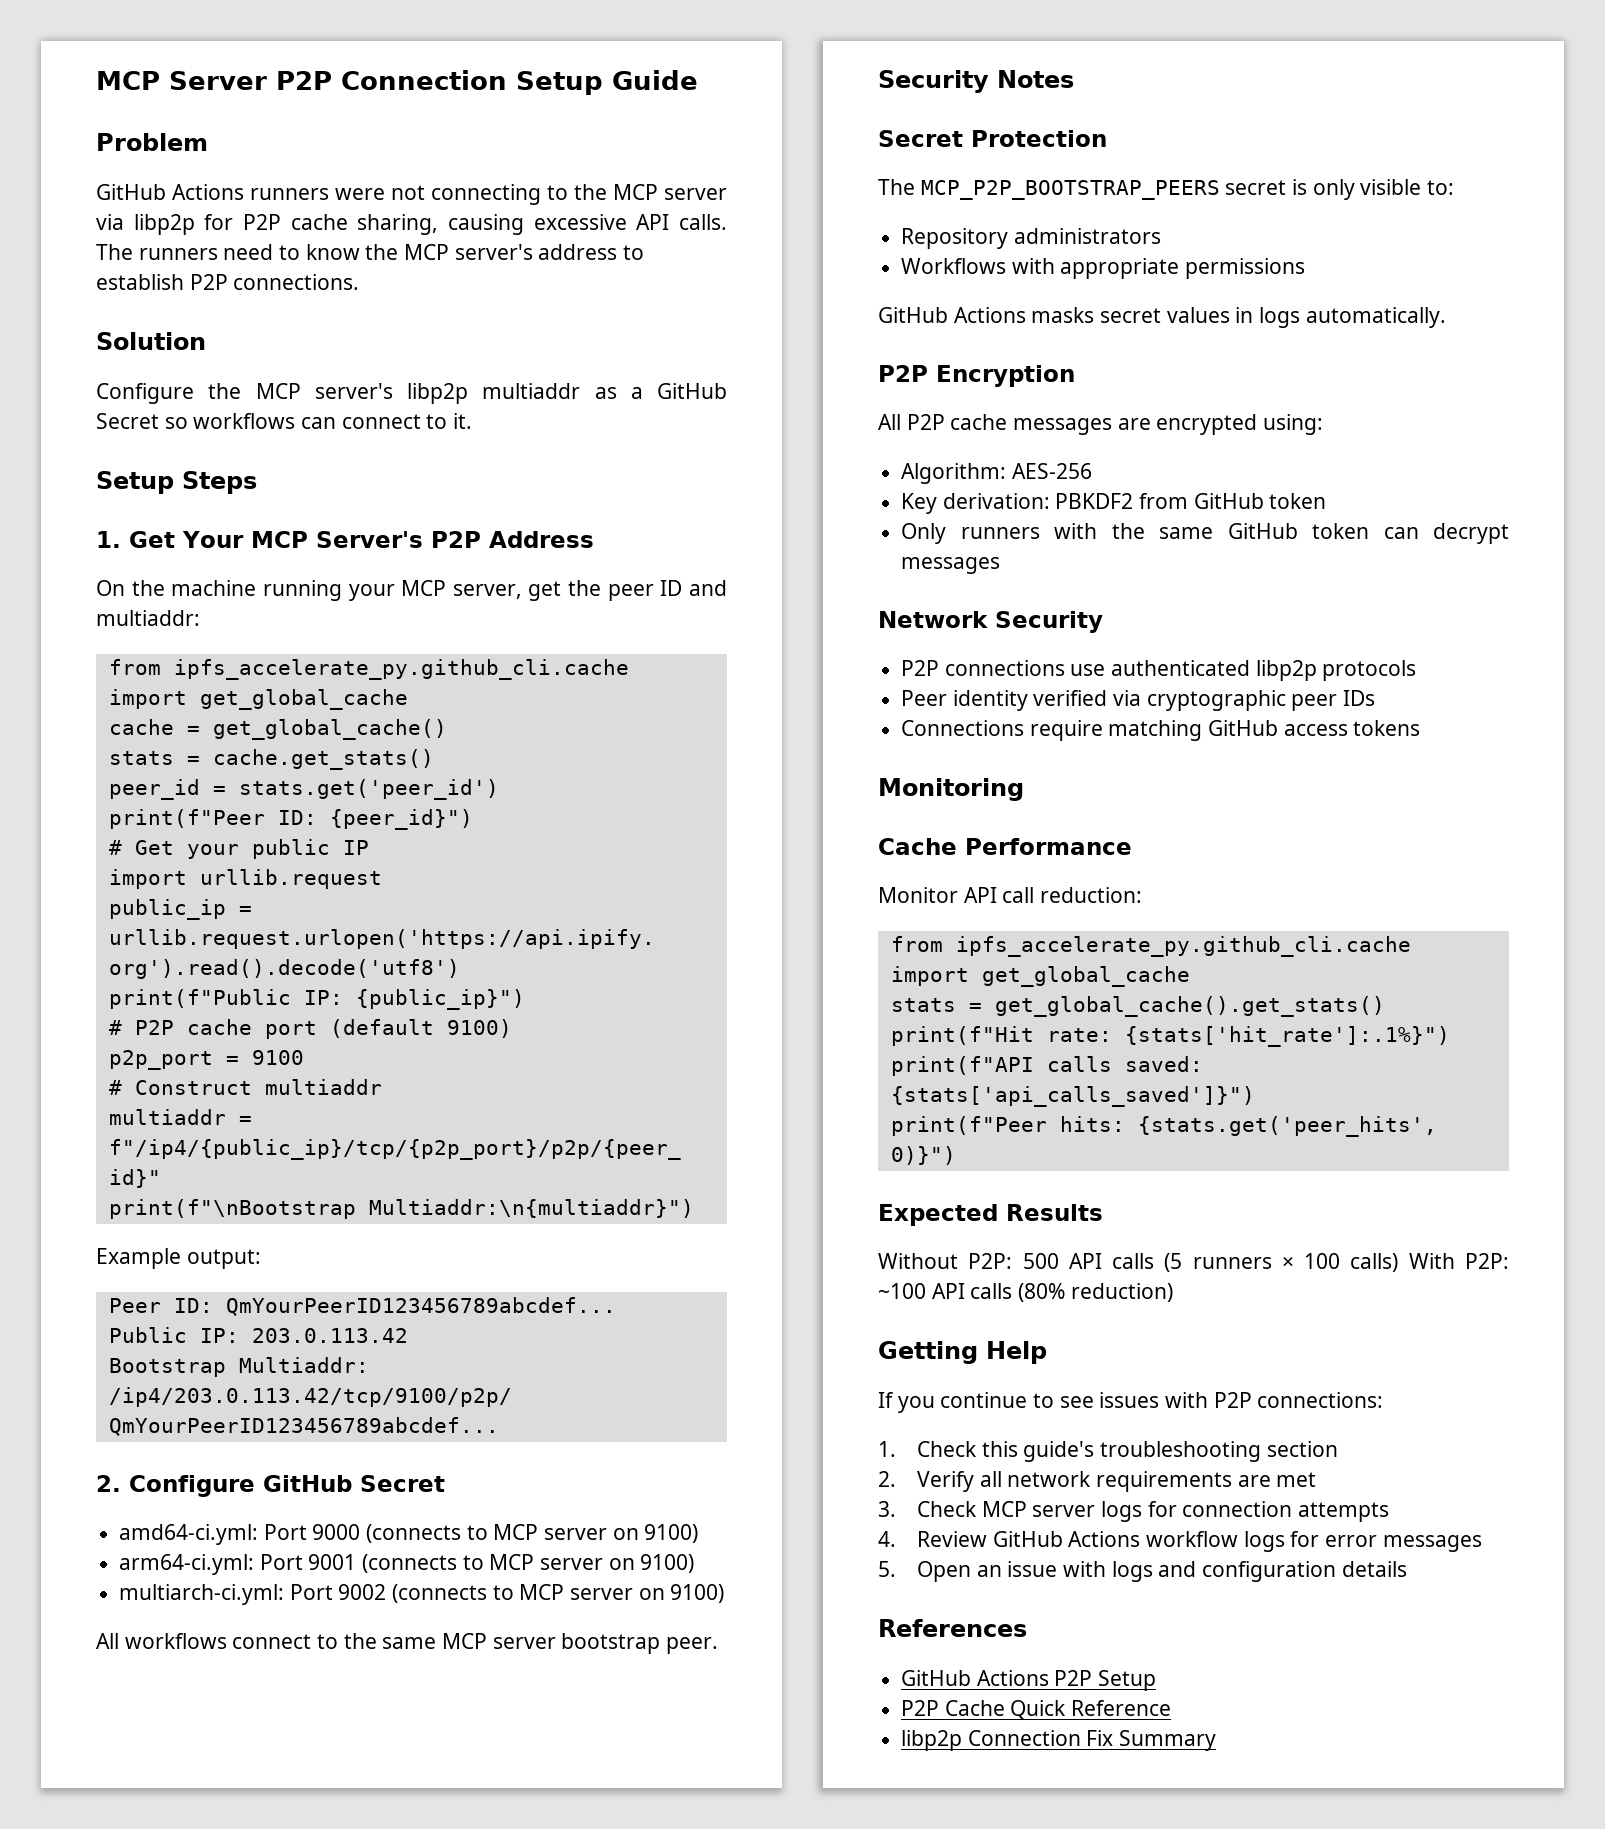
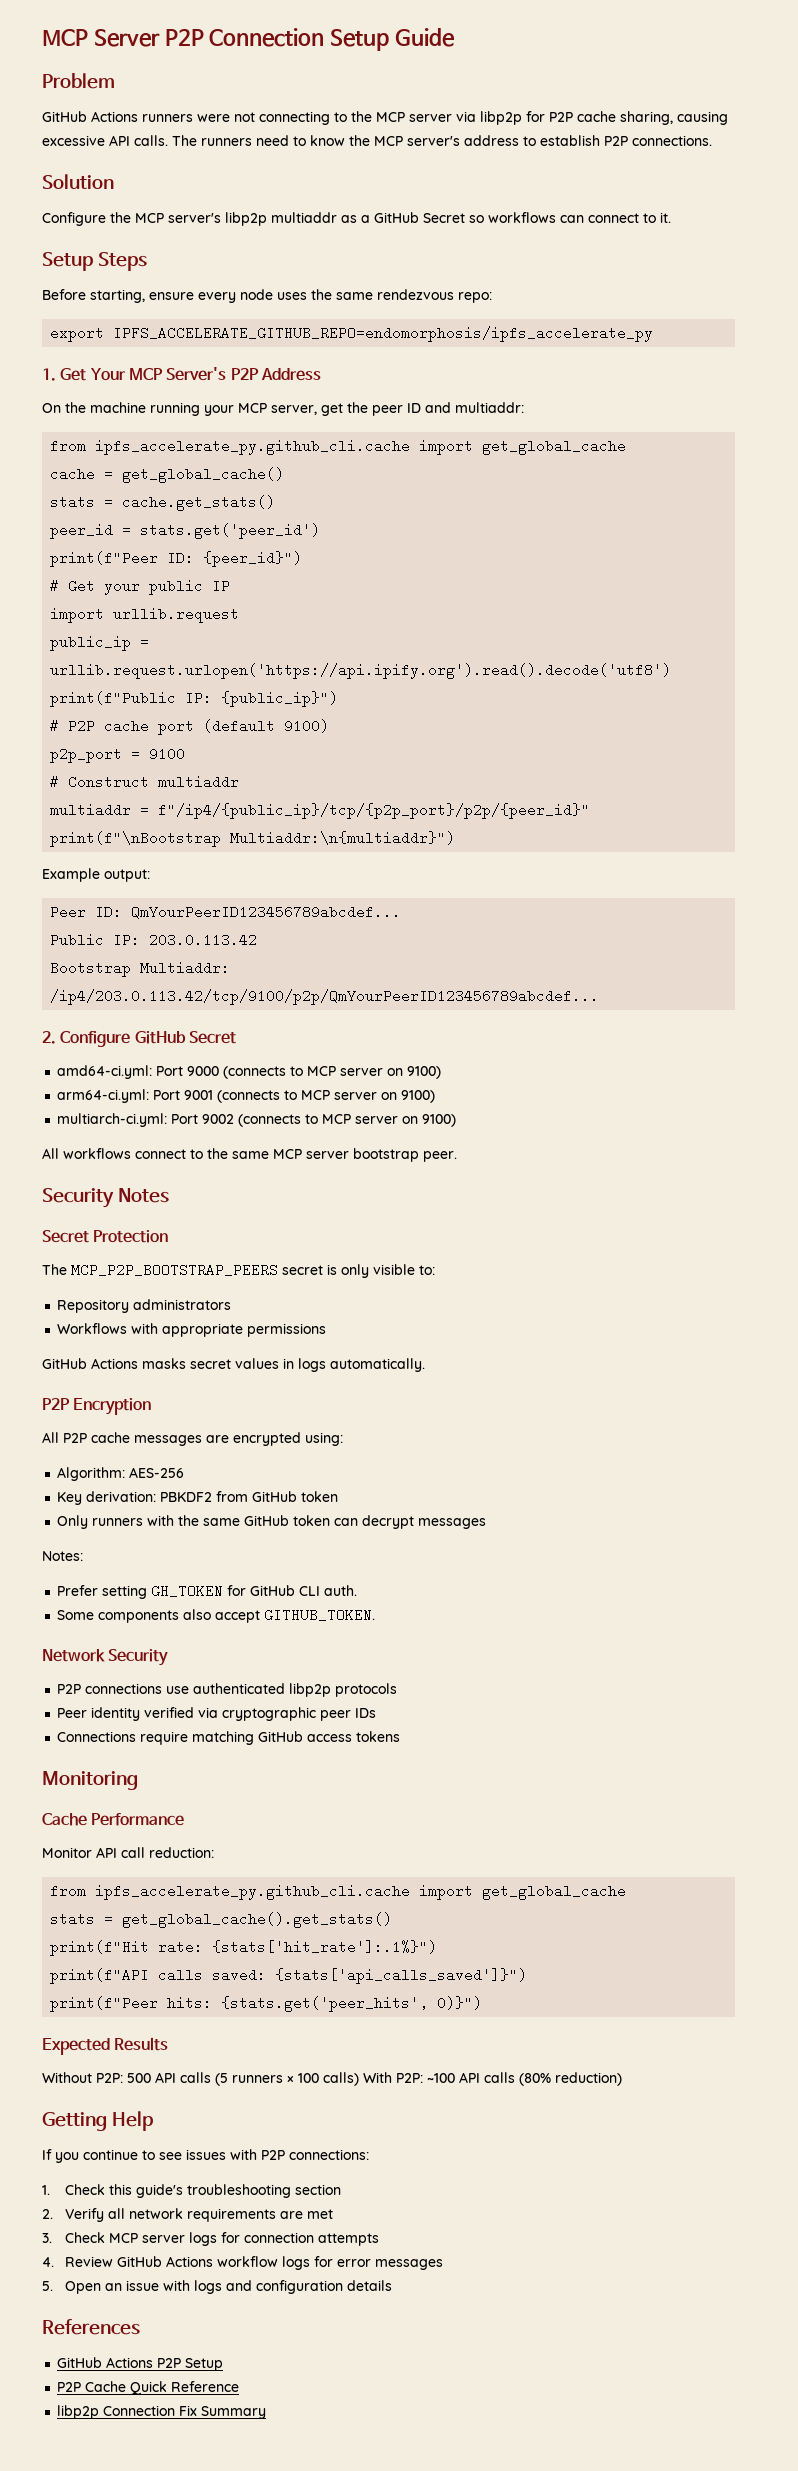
+ Before starting, ensure every node uses the same rendezvous repo:
+ export IPFS_ACCELERATE_GITHUB_REPO=endomorphosis/ipfs_accelerate_py
+ Notes:
+ Prefer setting GH_TOKEN for GitHub CLI auth.
+ Some components also accept GITHUB_TOKEN.

